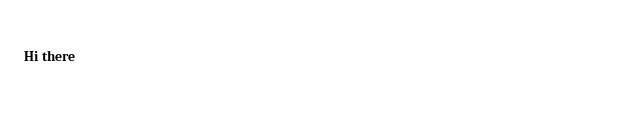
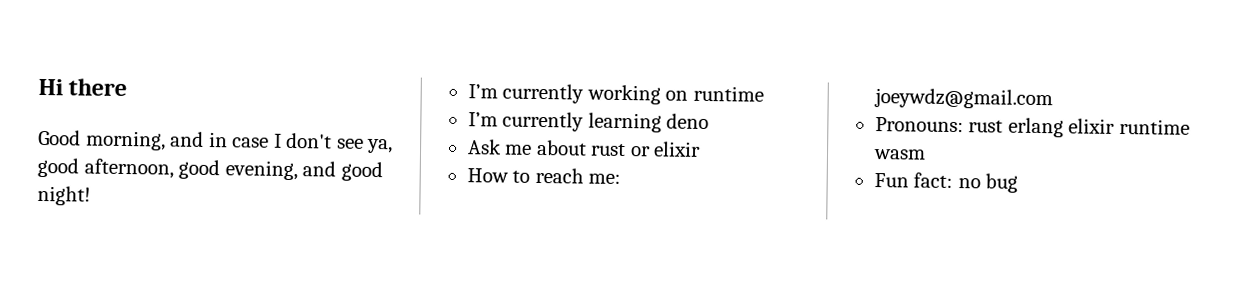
+ Good morning, and in case I don't see ya, good afternoon, good evening, and good night!
+ I’m currently working on runtime
+ I’m currently learning deno
+ Ask me about rust or elixir
+ How to reach me: joeywdz@gmail.com
+ Pronouns: rust erlang elixir runtime wasm
+ Fun fact: no bug

